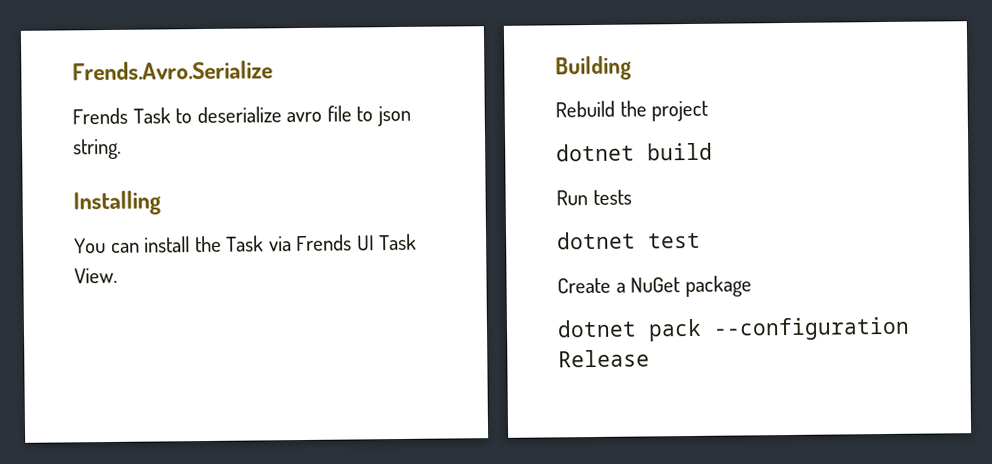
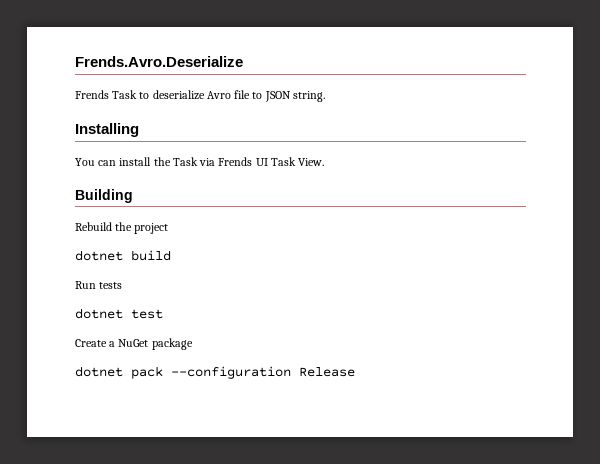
- Frends.Avro.Serialize
+ Frends.Avro.Deserialize
- Frends Task to deserialize avro file to json string.
+ Frends Task to deserialize Avro file to JSON string.

